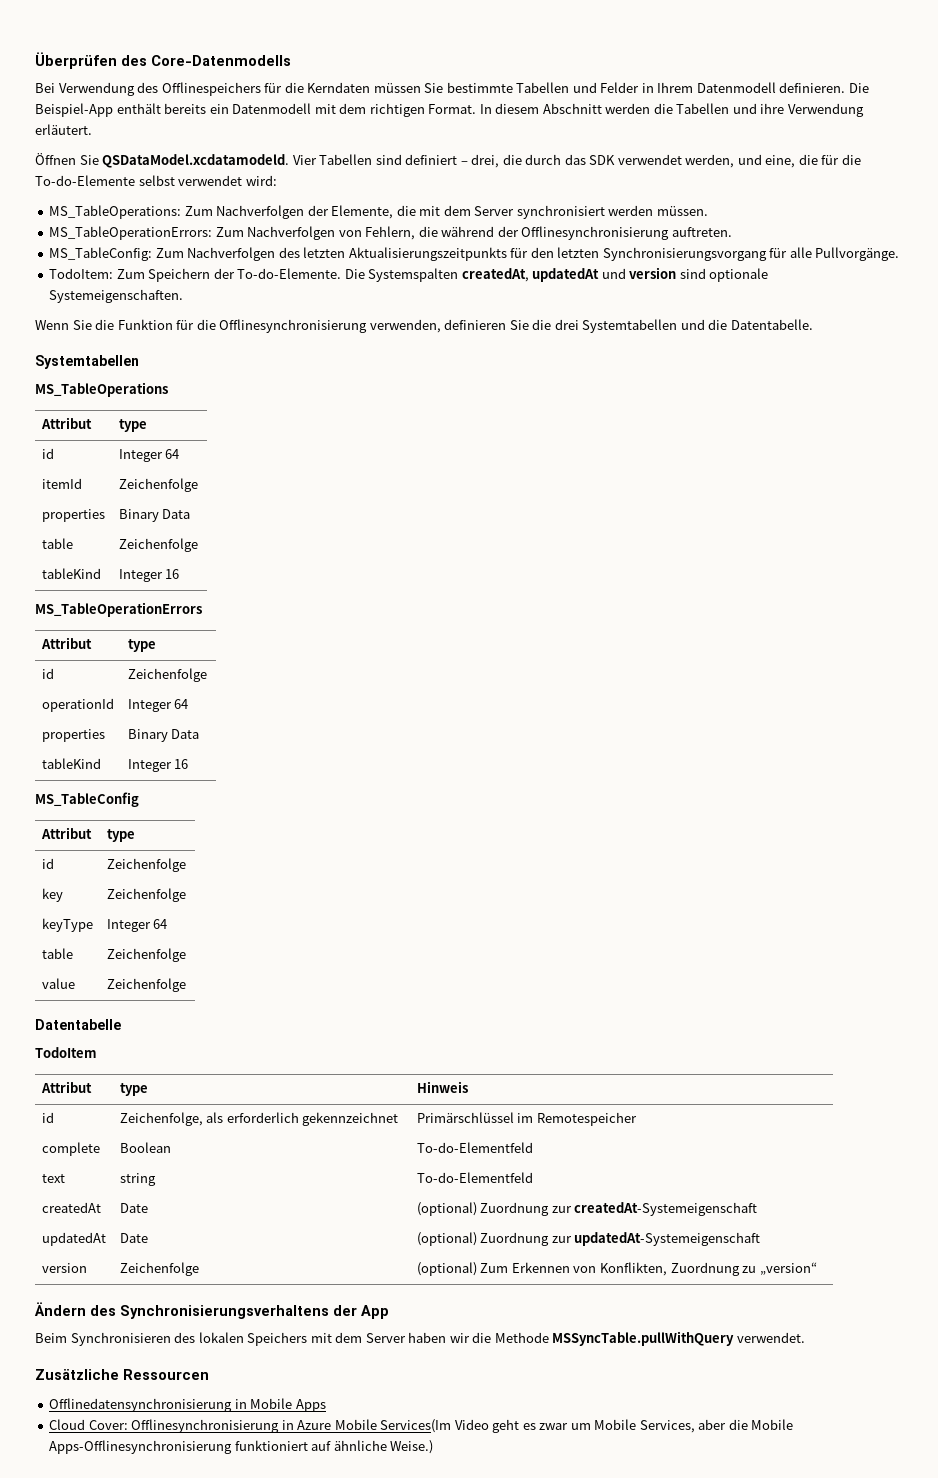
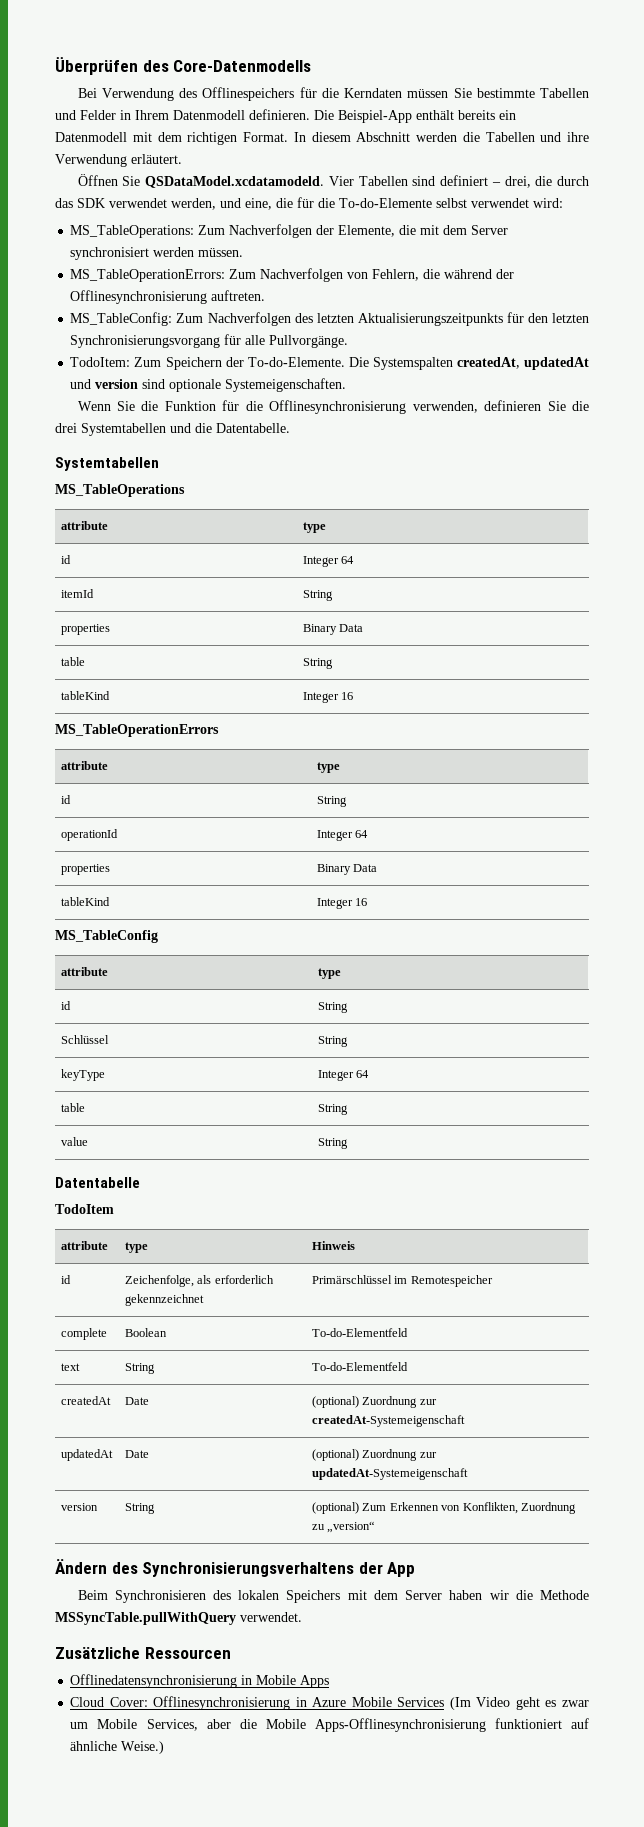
  MS_TableOperations
- Attribut | type
+ attribute | type
- itemId | Zeichenfolge
+ itemId | String
  properties | Binary Data
- table | Zeichenfolge
+ table | String
  MS_TableOperationErrors
- Attribut | type
- id | Zeichenfolge
+ attribute | type
+ id | String
  MS_TableConfig
- Attribut | type
- id | Zeichenfolge
- key | Zeichenfolge
+ attribute | type
+ id | String
+ Schlüssel | String
  keyType | Integer 64
- table | Zeichenfolge
+ table | String
- value | Zeichenfolge
+ value | String
- Attribut | type | Hinweis
+ attribute | type | Hinweis
- text | string | To-do-Elementfeld
+ text | String | To-do-Elementfeld
- version | Zeichenfolge | (optional) Zum Erkennen von Konflikten, Zuordnung zu „version“
+ version | String | (optional) Zum Erkennen von Konflikten, Zuordnung zu „version“
- Cloud Cover: Offlinesynchronisierung in Azure Mobile Services(Im Video geht es zwar um Mobile Services, aber die Mobile Apps-Offlinesynchronisierung funktioniert auf ähnliche Weise.)
+ Cloud Cover: Offlinesynchronisierung in Azure Mobile Services (Im Video geht es zwar um Mobile Services, aber die Mobile Apps-Offlinesynchronisierung funktioniert auf ähnliche Weise.)

